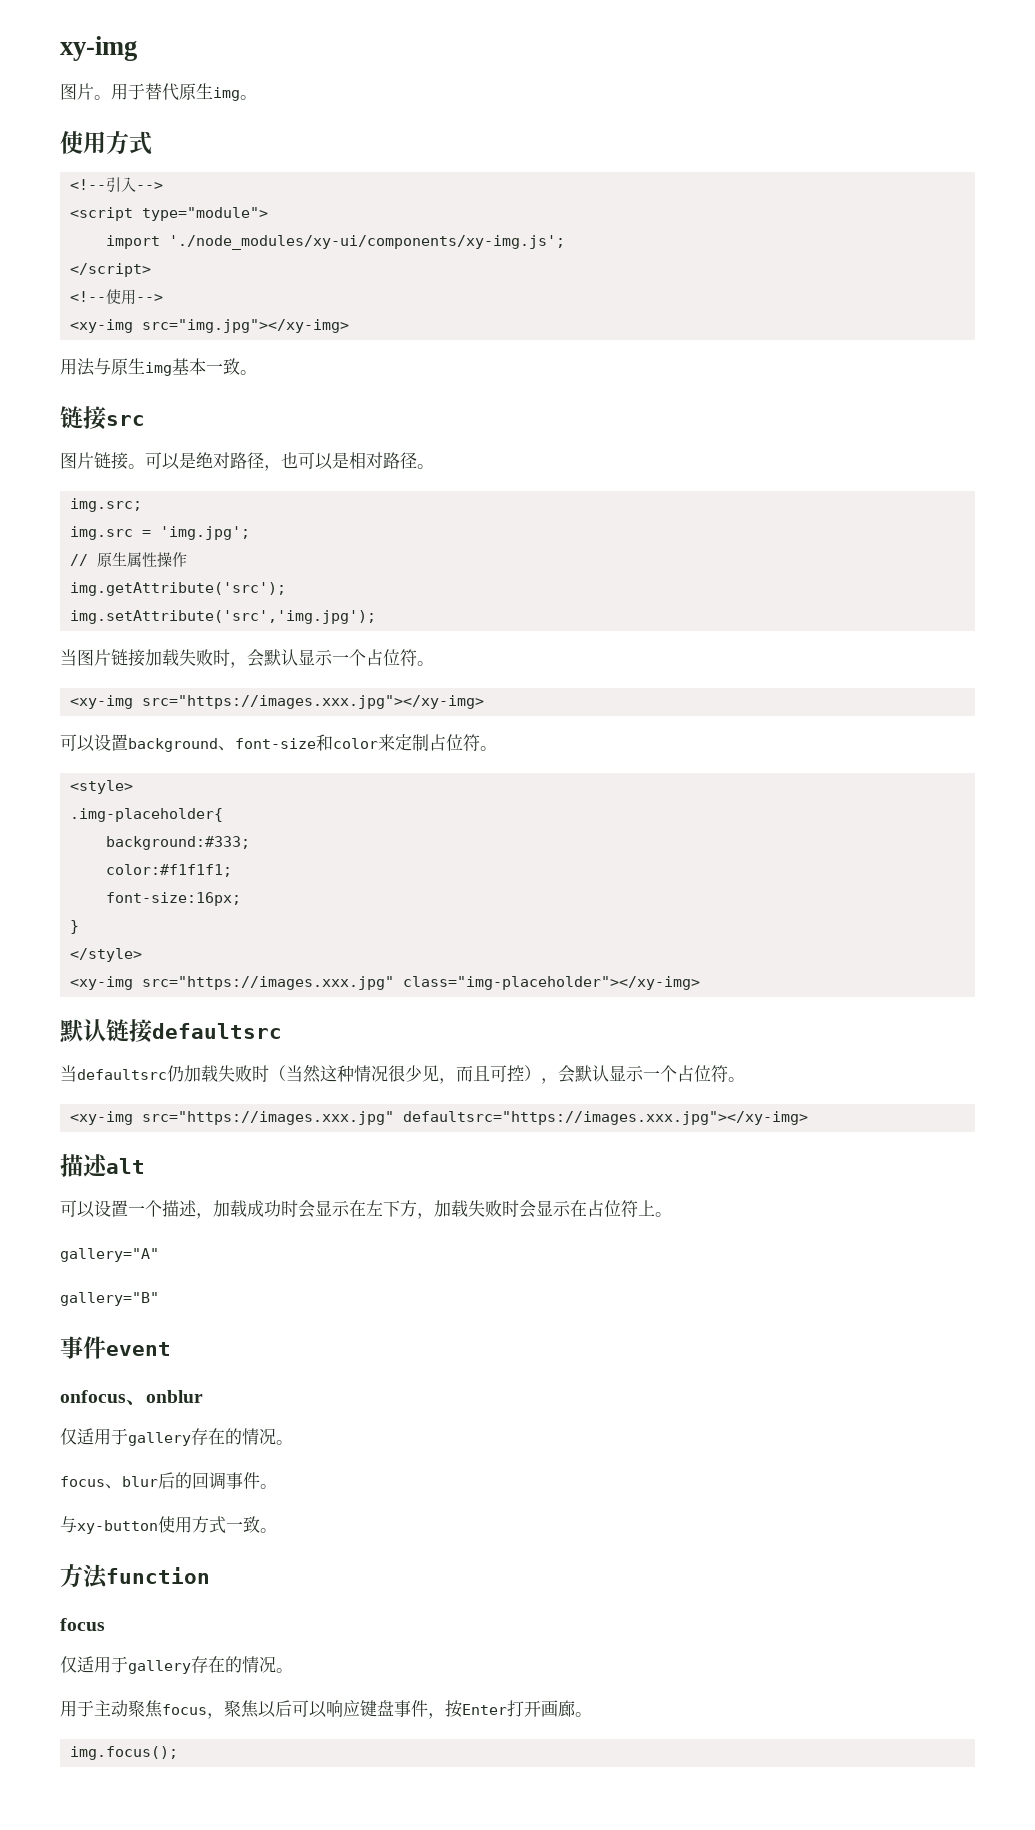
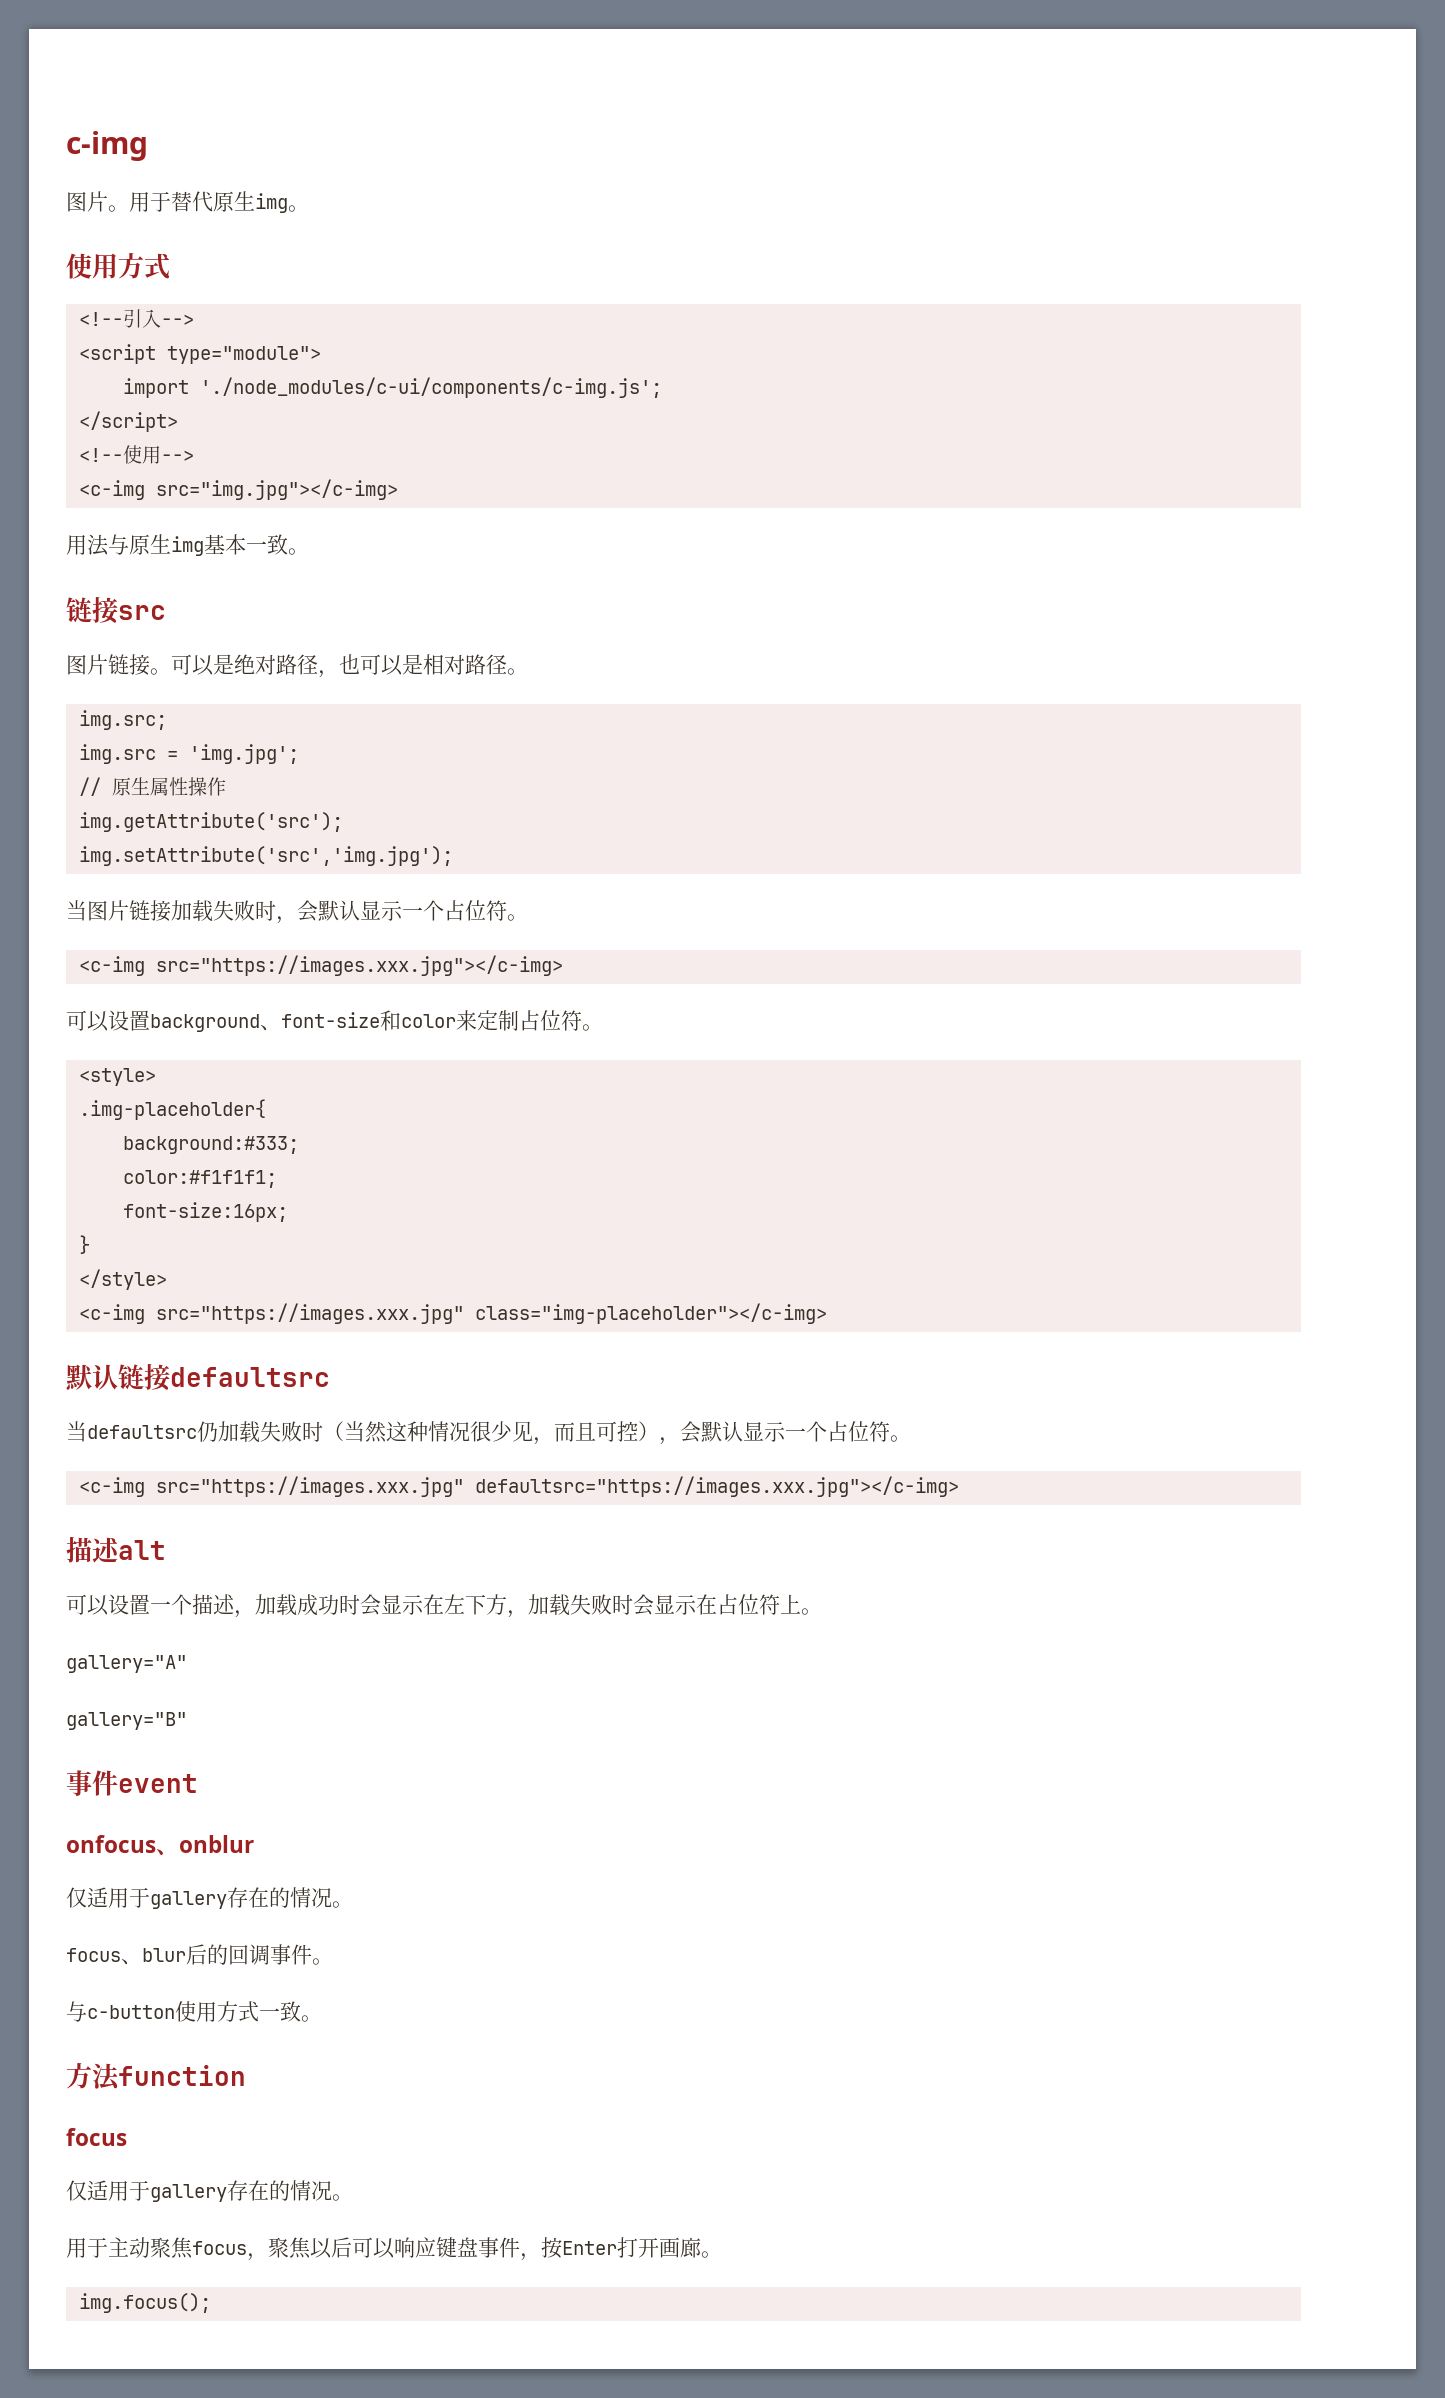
- xy-img
+ c-img
- import './node_modules/xy-ui/components/xy-img.js';
+ import './node_modules/c-ui/components/c-img.js';
- <xy-img src="img.jpg"></xy-img>
+ <c-img src="img.jpg"></c-img>
- <xy-img src="https://images.xxx.jpg"></xy-img>
+ <c-img src="https://images.xxx.jpg"></c-img>
- <xy-img src="https://images.xxx.jpg" class="img-placeholder"></xy-img>
+ <c-img src="https://images.xxx.jpg" class="img-placeholder"></c-img>
- <xy-img src="https://images.xxx.jpg" defaultsrc="https://images.xxx.jpg"></xy-img>
+ <c-img src="https://images.xxx.jpg" defaultsrc="https://images.xxx.jpg"></c-img>
- 与xy-button使用方式一致。
+ 与c-button使用方式一致。

